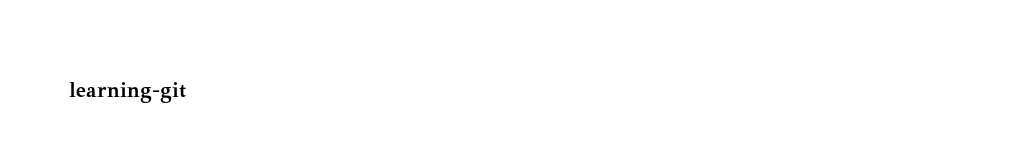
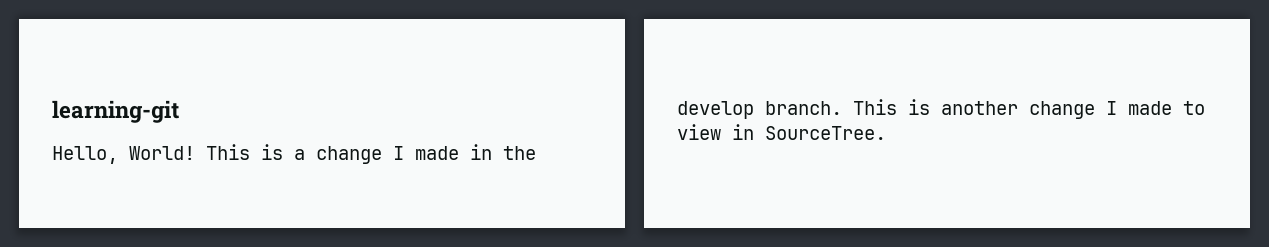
+ Hello, World! This is a change I made in the develop branch. This is another change I made to view in SourceTree.

